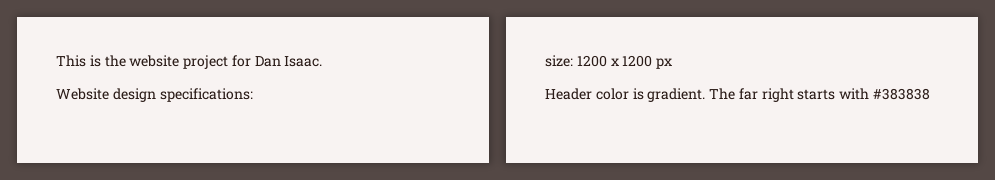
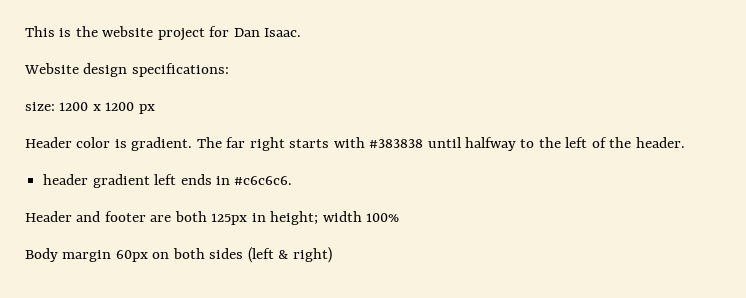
- The far right starts with #383838
+ The far right starts with #383838 until halfway to the left of the header.
+ header gradient left ends in #c6c6c6.
+ Header and footer are both 125px in height; width 100%
+ Body margin 60px on both sides (left & right)

